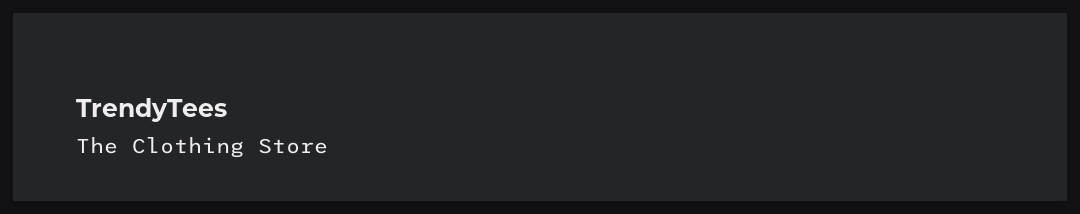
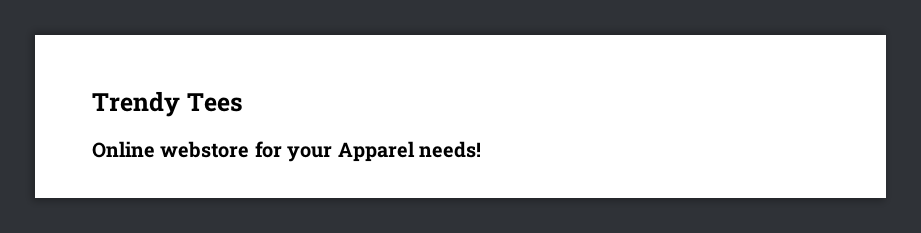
- TrendyTees
- The Clothing Store
+ Trendy Tees
+ Online webstore for your Apparel needs!

